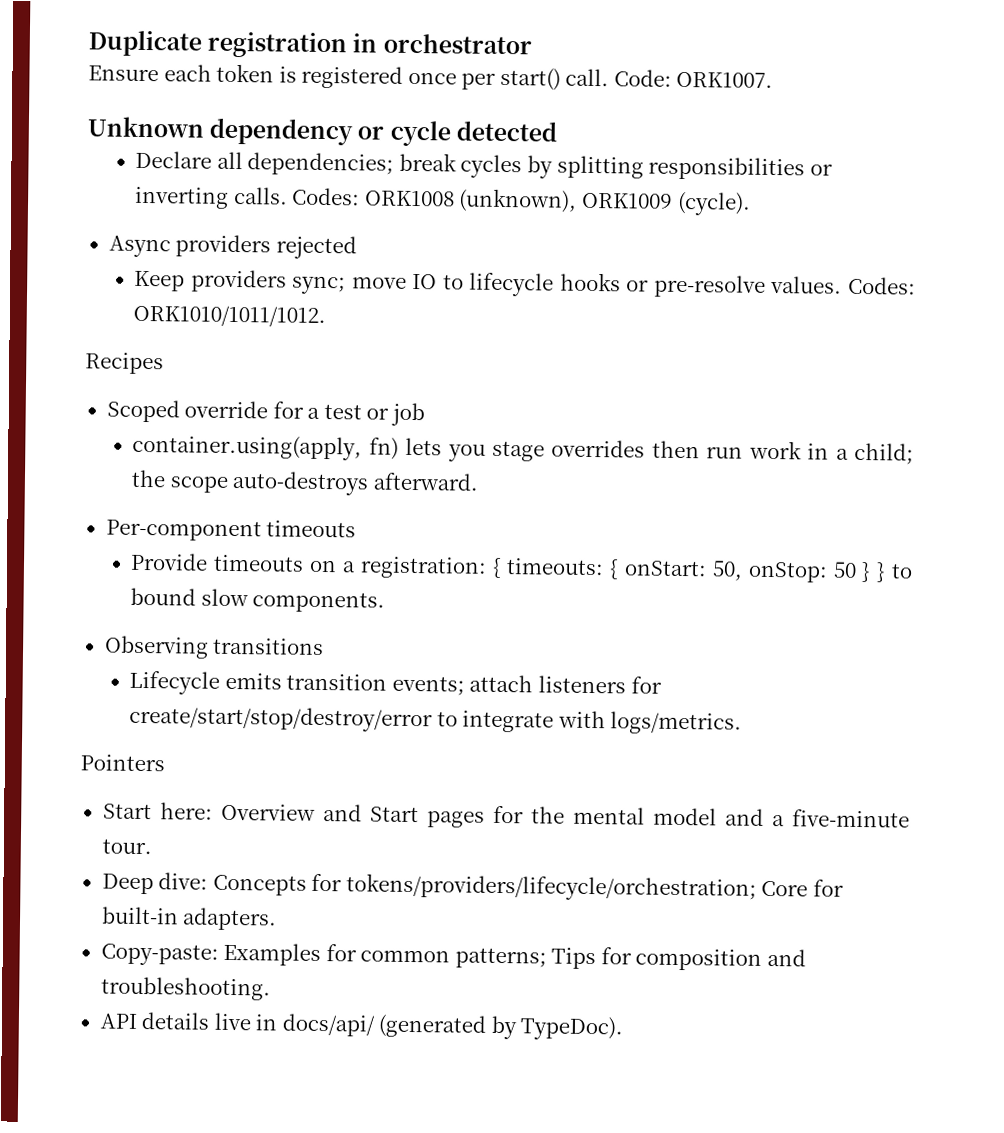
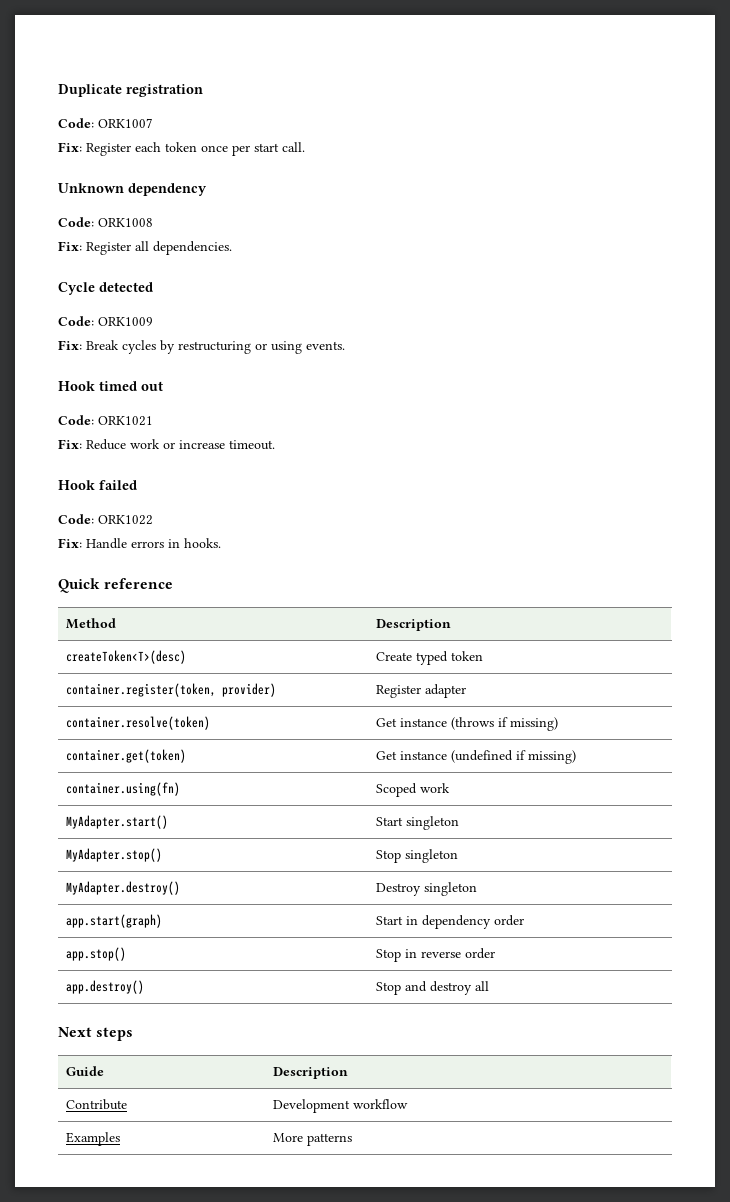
- Duplicate registration in orchestrator
- Ensure each token is registered once per start() call. Code: ORK1007.
+ Duplicate registration
+ Code: ORK1007
+ Fix: Register each token once per start call.
- Unknown dependency or cycle detected
- Declare all dependencies; break cycles by splitting responsibilities or inverting calls. Codes: ORK1008 (unknown), ORK1009 (cycle).
- Async providers rejected
- Keep providers sync; move IO to lifecycle hooks or pre-resolve values. Codes: ORK1010/1011/1012.
- Recipes
- Scoped override for a test or job
- container.using(apply, fn) lets you stage overrides then run work in a child; the scope auto-destroys afterward.
- Per-component timeouts
- Provide timeouts on a registration: { timeouts: { onStart: 50, onStop: 50 } } to bound slow components.
- Observing transitions
- Lifecycle emits transition events; attach listeners for create/start/stop/destroy/error to integrate with logs/metrics.
- Pointers
- Start here: Overview and Start pages for the mental model and a five-minute tour.
- Deep dive: Concepts for tokens/providers/lifecycle/orchestration; Core for built-in adapters.
- Copy-paste: Examples for common patterns; Tips for composition and troubleshooting.
- API details live in docs/api/ (generated by TypeDoc).
+ Unknown dependency
+ Code: ORK1008
+ Fix: Register all dependencies.
+ Cycle detected
+ Code: ORK1009
+ Fix: Break cycles by restructuring or using events.
+ Hook timed out
+ Code: ORK1021
+ Fix: Reduce work or increase timeout.
+ Hook failed
+ Code: ORK1022
+ Fix: Handle errors in hooks.
+ Quick reference
+ Method | Description
+ createToken<T>(desc) | Create typed token
+ container.register(token, provider) | Register adapter
+ container.resolve(token) | Get instance (throws if missing)
+ container.get(token) | Get instance (undefined if missing)
+ container.using(fn) | Scoped work
+ MyAdapter.start() | Start singleton
+ MyAdapter.stop() | Stop singleton
+ MyAdapter.destroy() | Destroy singleton
+ app.start(graph) | Start in dependency order
+ app.stop() | Stop in reverse order
+ app.destroy() | Stop and destroy all
+ Next steps
+ Guide | Description
+ Contribute | Development workflow
+ Examples | More patterns

